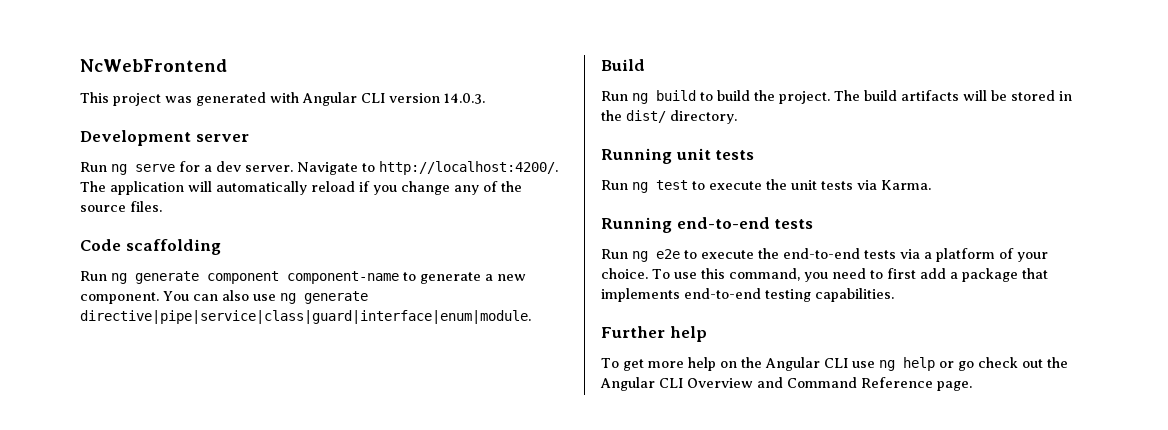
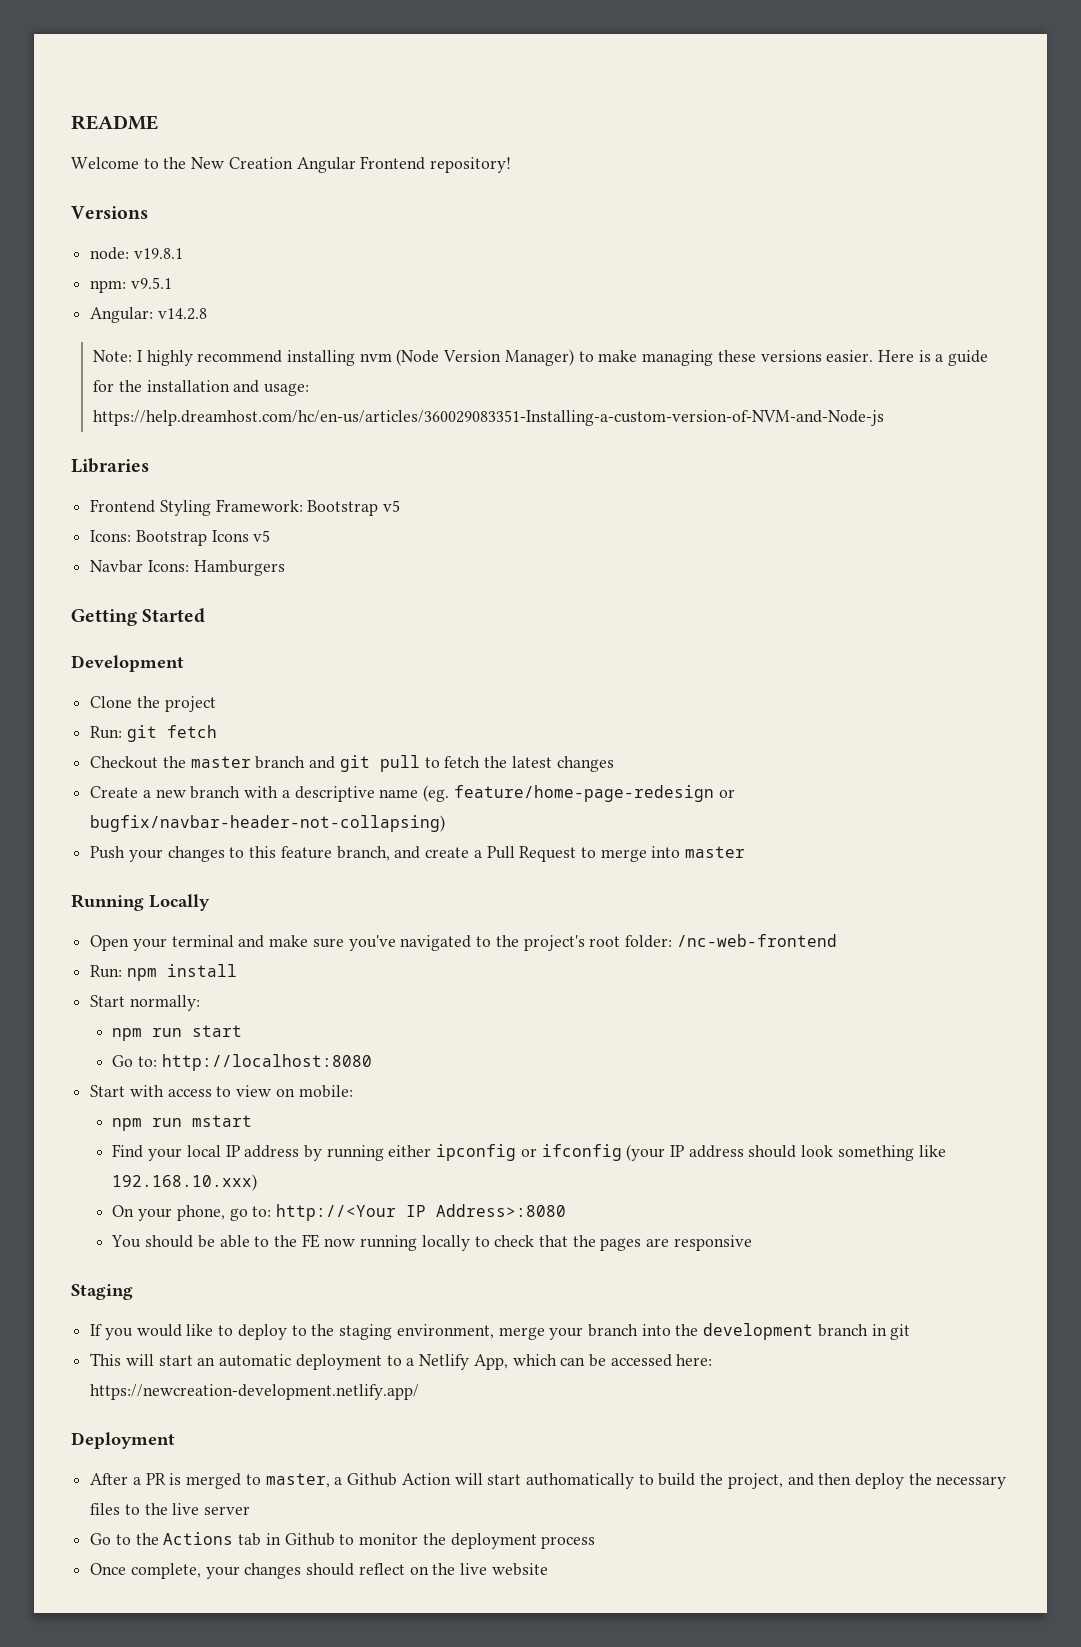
- NcWebFrontend
- This project was generated with Angular CLI version 14.0.3.
- Development server
- Run ng serve for a dev server. Navigate to http://localhost:4200/. The application will automatically reload if you change any of the source files.
- Code scaffolding
- Run ng generate component component-name to generate a new component. You can also use ng generate directive|pipe|service|class|guard|interface|enum|module.
- Build
- Run ng build to build the project. The build artifacts will be stored in the dist/ directory.
- Running unit tests
- Run ng test to execute the unit tests via Karma.
- Running end-to-end tests
- Run ng e2e to execute the end-to-end tests via a platform of your choice. To use this command, you need to first add a package that implements end-to-end testing capabilities.
- Further help
- To get more help on the Angular CLI use ng help or go check out the Angular CLI Overview and Command Reference page.
+ README
+ Welcome to the New Creation Angular Frontend repository!
+ Versions
+ node: v19.8.1
+ npm: v9.5.1
+ Angular: v14.2.8
+ Note: I highly recommend installing nvm (Node Version Manager) to make managing these versions easier. Here is a guide for the installation and usage: https://help.dreamhost.com/hc/en-us/articles/360029083351-Installing-a-custom-version-of-NVM-and-Node-js
+ Libraries
+ Frontend Styling Framework: Bootstrap v5
+ Icons: Bootstrap Icons v5
+ Navbar Icons: Hamburgers
+ Getting Started
+ Development
+ Clone the project
+ Run: git fetch
+ Checkout the master branch and git pull to fetch the latest changes
+ Create a new branch with a descriptive name (eg. feature/home-page-redesign or bugfix/navbar-header-not-collapsing)
+ Push your changes to this feature branch, and create a Pull Request to merge into master
+ Running Locally
+ Open your terminal and make sure you've navigated to the project's root folder: /nc-web-frontend
+ Run: npm install
+ Start normally:
+ npm run start
+ Go to: http://localhost:8080
+ Start with access to view on mobile:
+ npm run mstart
+ Find your local IP address by running either ipconfig or ifconfig (your IP address should look something like 192.168.10.xxx)
+ On your phone, go to: http://<Your IP Address>:8080
+ You should be able to the FE now running locally to check that the pages are responsive
+ Staging
+ If you would like to deploy to the staging environment, merge your branch into the development branch in git
+ This will start an automatic deployment to a Netlify App, which can be accessed here: https://newcreation-development.netlify.app/
+ Deployment
+ After a PR is merged to master, a Github Action will start authomatically to build the project, and then deploy the necessary files to the live server
+ Go to the Actions tab in Github to monitor the deployment process
+ Once complete, your changes should reflect on the live website

